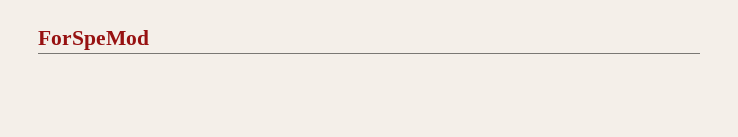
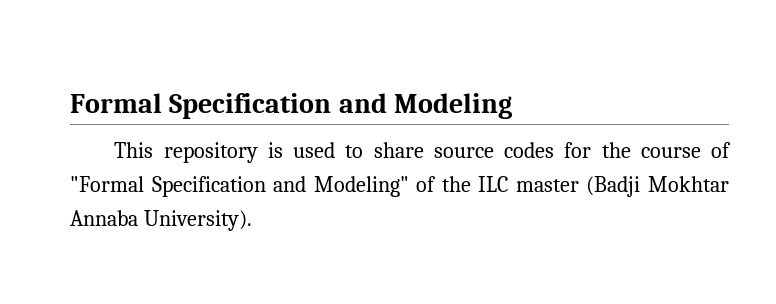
- ForSpeMod
+ Formal Specification and Modeling
+ This repository is used to share source codes for the course of "Formal Specification and Modeling" of the ILC master (Badji Mokhtar Annaba University).

